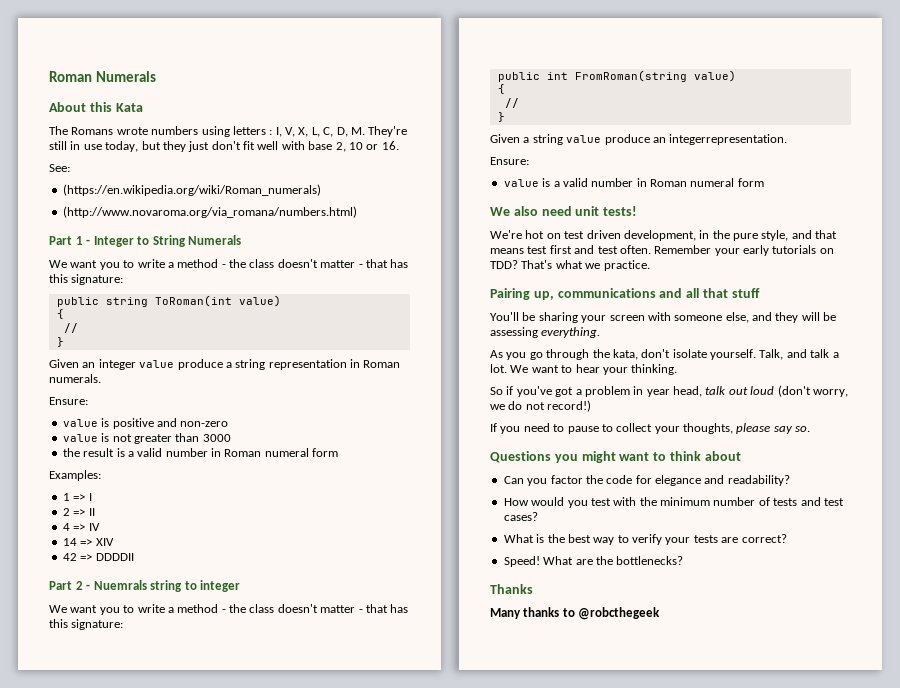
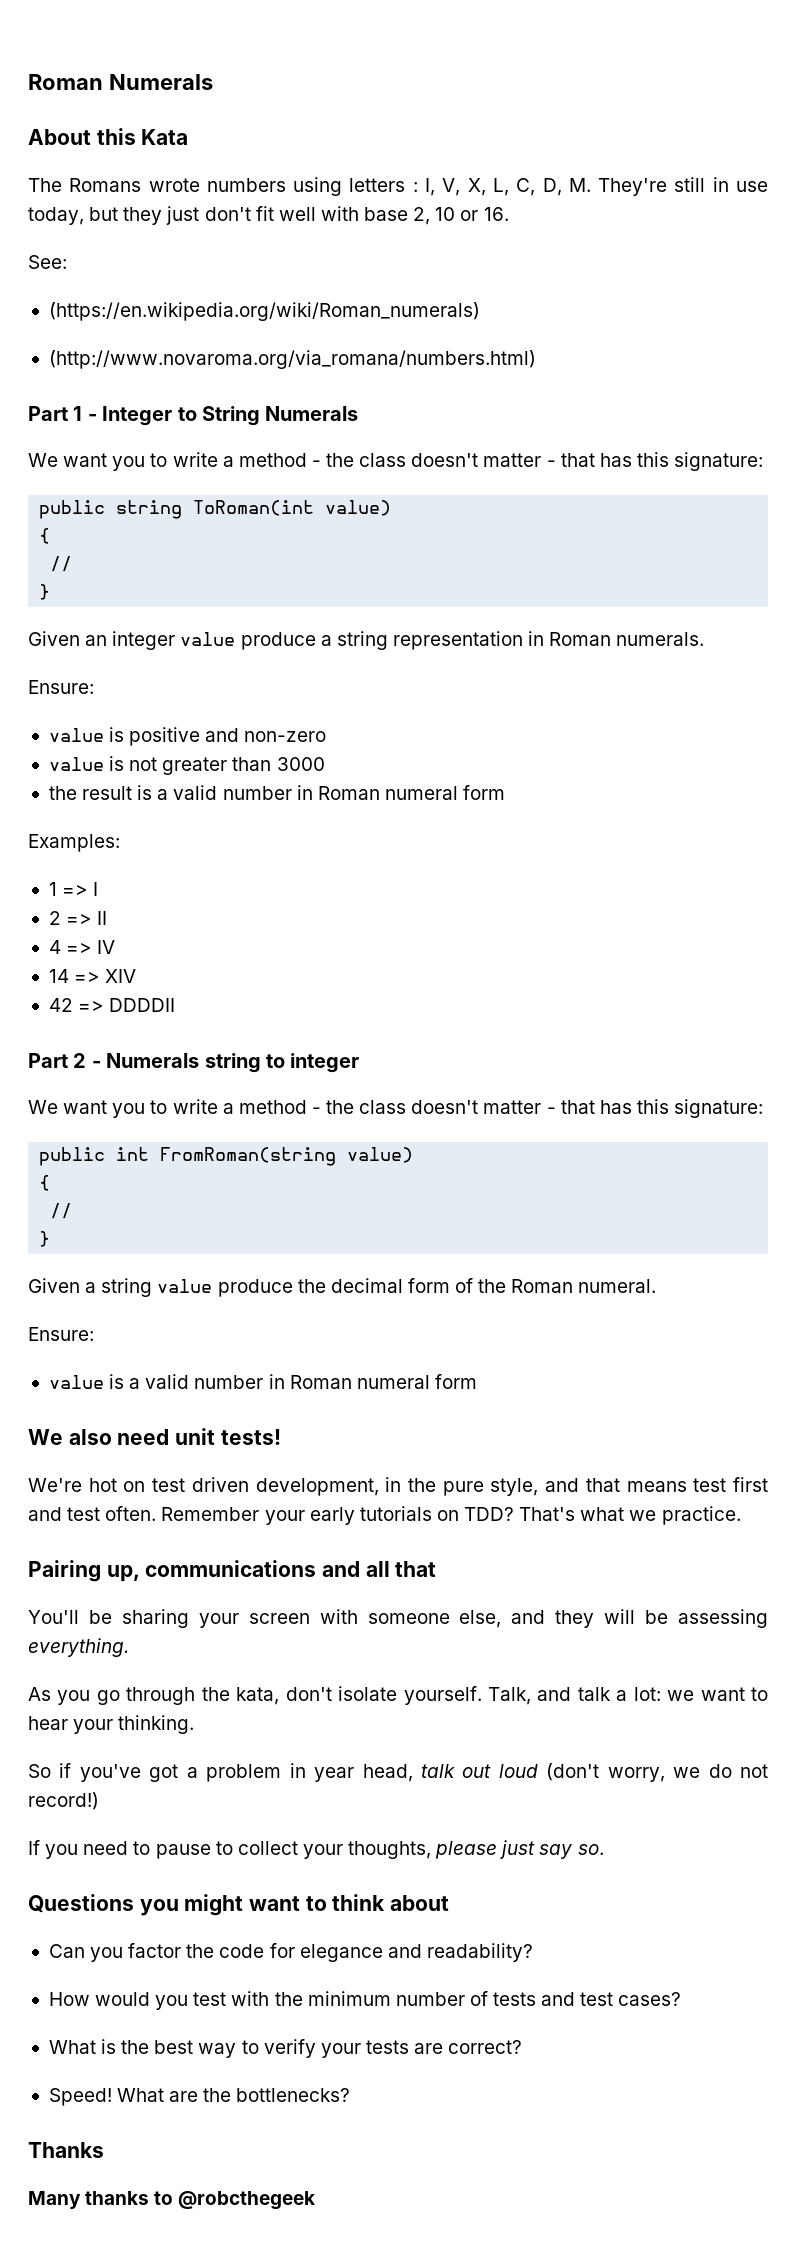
- Part 2 - Nuemrals string to integer
+ Part 2 - Numerals string to integer
- Given a string value produce an integerrepresentation.
+ Given a string value produce the decimal form of the Roman numeral.
- Pairing up, communications and all that stuff
+ Pairing up, communications and all that
- Talk, and talk a lot. We want to hear your thinking.
+ Talk, and talk a lot: we want to hear your thinking.
- If you need to pause to collect your thoughts, please say so.
+ If you need to pause to collect your thoughts, please just say so.

